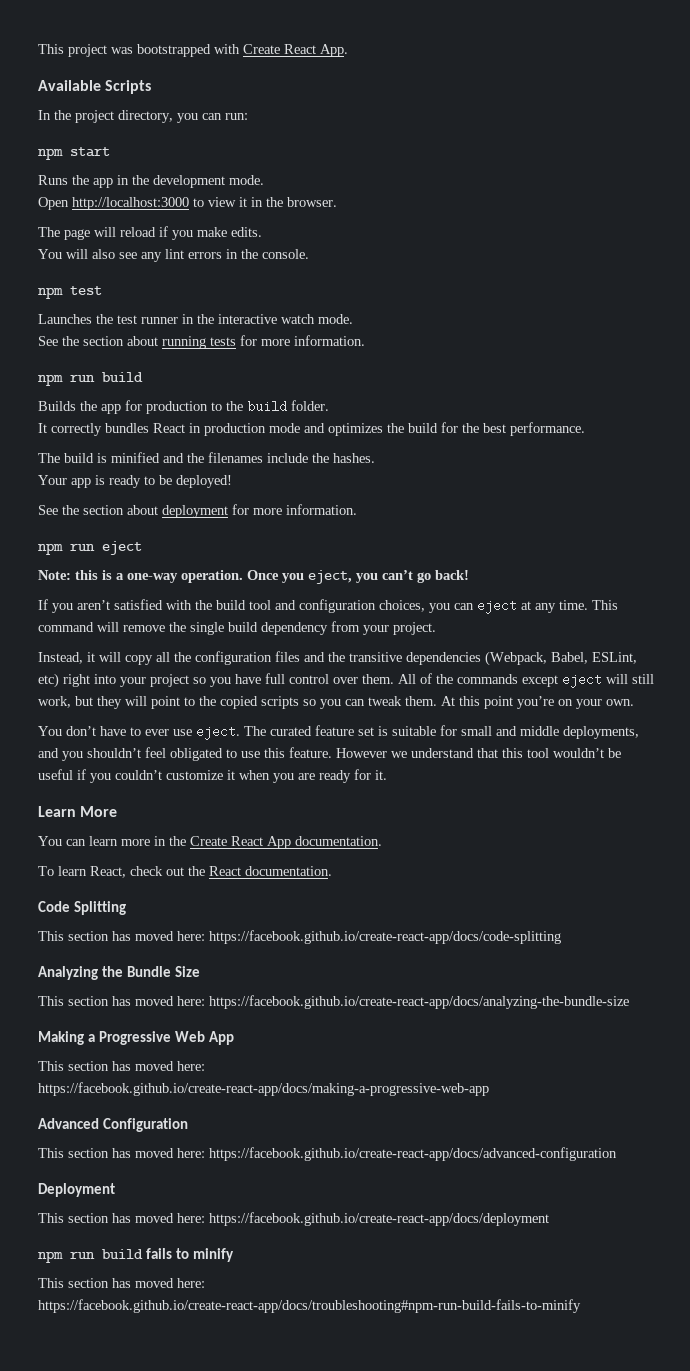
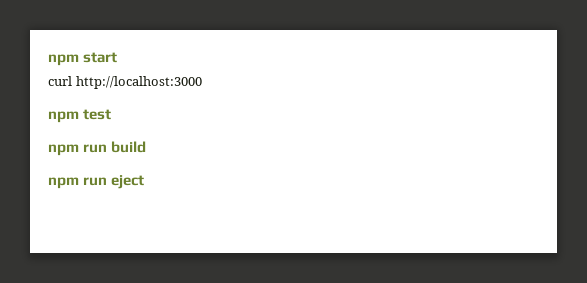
- This project was bootstrapped with Create React App.
- Available Scripts
- In the project directory, you can run:
  npm start
- Runs the app in the development mode.
- Open http://localhost:3000 to view it in the browser.
- The page will reload if you make edits.
- You will also see any lint errors in the console.
+ curl http://localhost:3000
  npm test
- Launches the test runner in the interactive watch mode.
- See the section about running tests for more information.
  npm run build
- Builds the app for production to the build folder.
- It correctly bundles React in production mode and optimizes the build for the best performance.
- The build is minified and the filenames include the hashes.
- Your app is ready to be deployed!
- See the section about deployment for more information.
  npm run eject
- Note: this is a one-way operation. Once you eject, you can’t go back!
- If you aren’t satisfied with the build tool and configuration choices, you can eject at any time. This command will remove the single build dependency from your project.
- Instead, it will copy all the configuration files and the transitive dependencies (Webpack, Babel, ESLint, etc) right into your project so you have full control over them. All of the commands except eject will still work, but they will point to the copied scripts so you can tweak them. At this point you’re on your own.
- You don’t have to ever use eject. The curated feature set is suitable for small and middle deployments, and you shouldn’t feel obligated to use this feature. However we understand that this tool wouldn’t be useful if you couldn’t customize it when you are ready for it.
- Learn More
- You can learn more in the Create React App documentation.
- To learn React, check out the React documentation.
- Code Splitting
- This section has moved here: https://facebook.github.io/create-react-app/docs/code-splitting
- Analyzing the Bundle Size
- This section has moved here: https://facebook.github.io/create-react-app/docs/analyzing-the-bundle-size
- Making a Progressive Web App
- This section has moved here: https://facebook.github.io/create-react-app/docs/making-a-progressive-web-app
- Advanced Configuration
- This section has moved here: https://facebook.github.io/create-react-app/docs/advanced-configuration
- Deployment
- This section has moved here: https://facebook.github.io/create-react-app/docs/deployment
- npm run build fails to minify
- This section has moved here: https://facebook.github.io/create-react-app/docs/troubleshooting#npm-run-build-fails-to-minify

